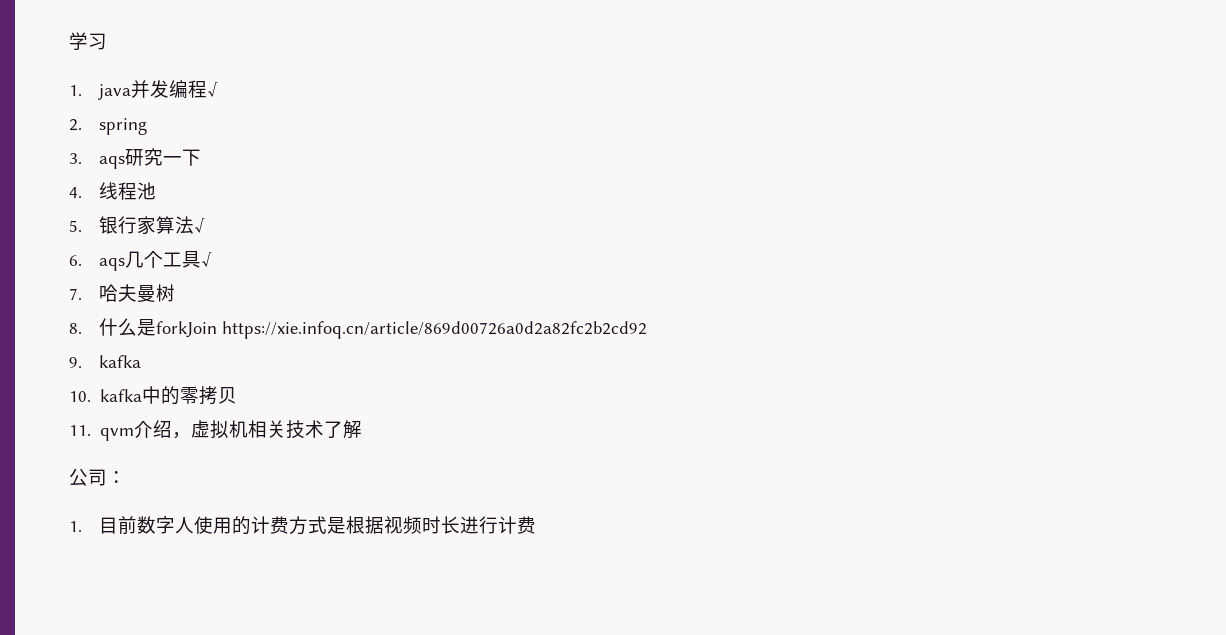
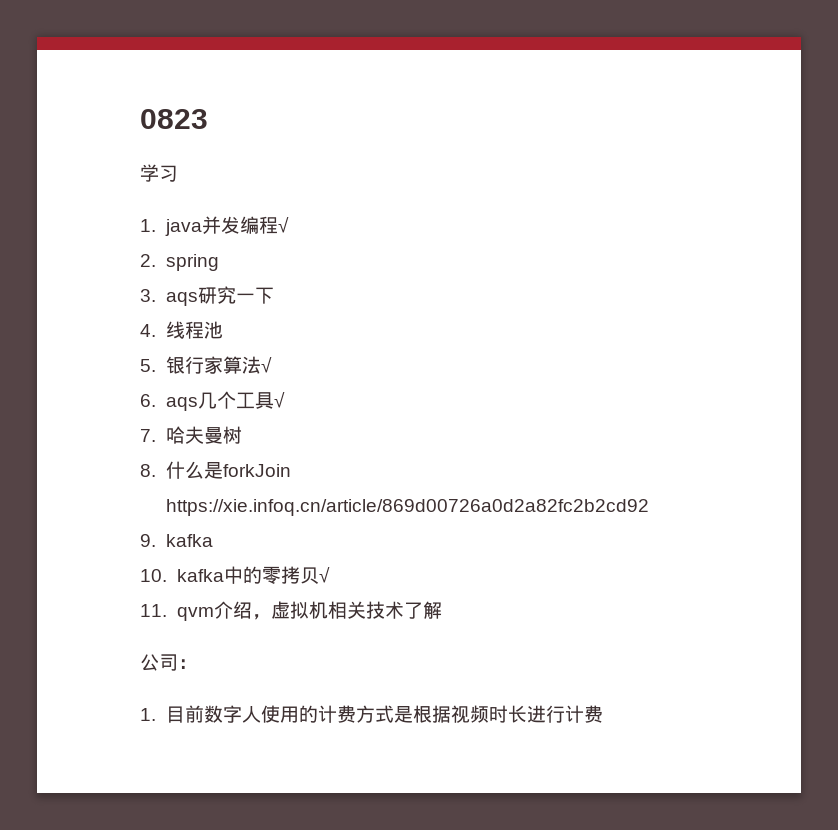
+ 0823
- 10. kafka中的零拷贝
+ 10. kafka中的零拷贝√

